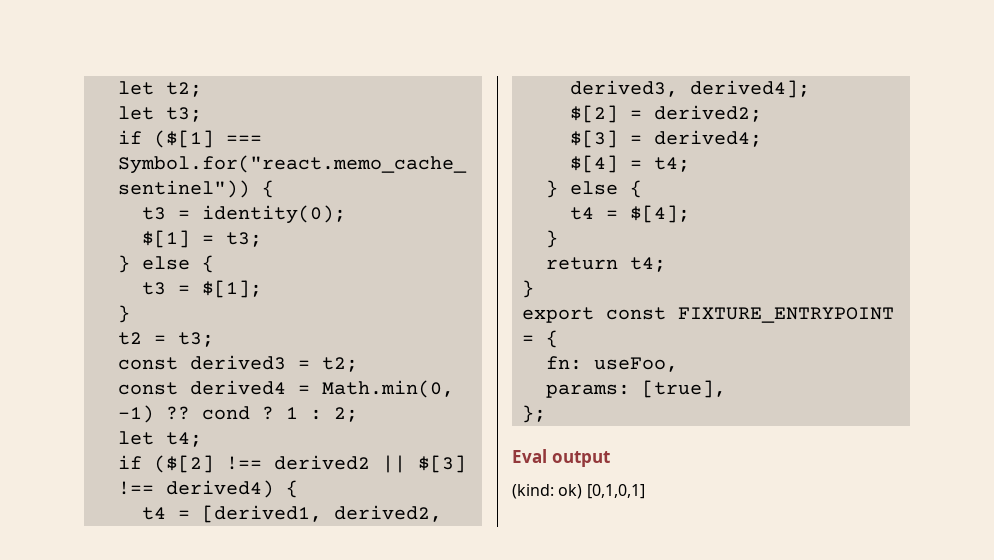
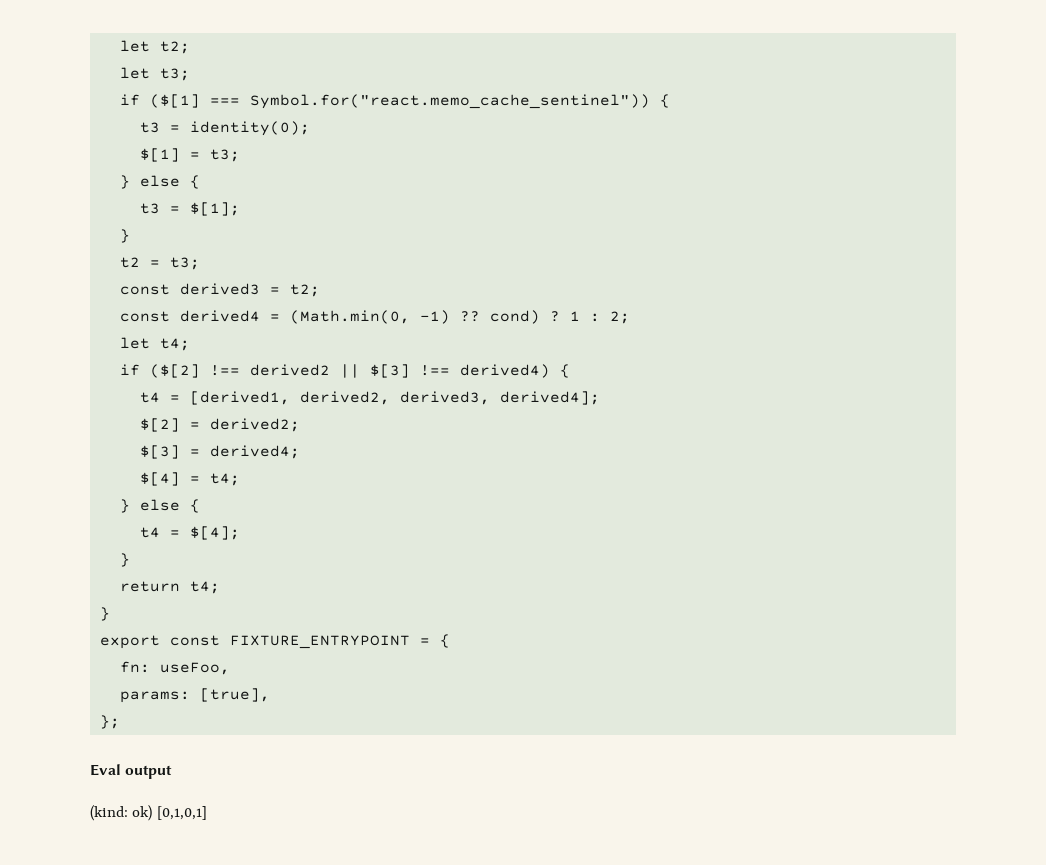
- const derived4 = Math.min(0, -1) ?? cond ?
+ const derived4 = (Math.min(0, -1) ?? cond) ?

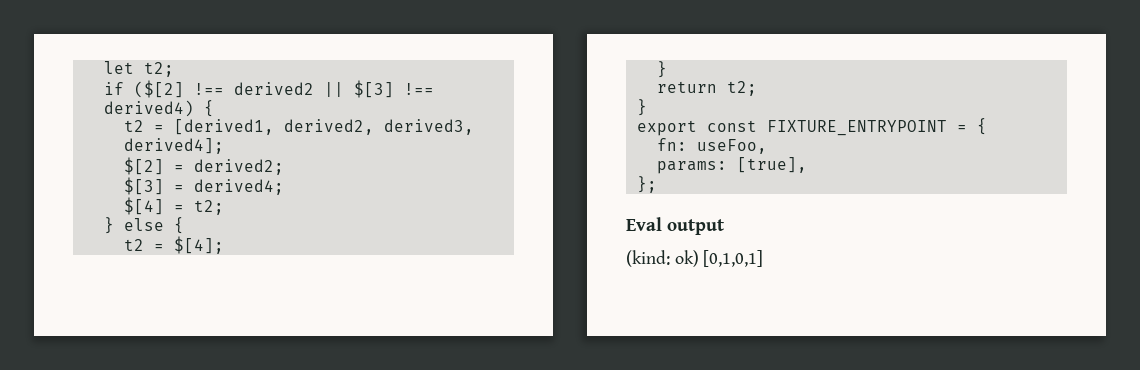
- let t3;
- if ($[1] === Symbol.for("react.memo_cache_sentinel")) {
- t3 = identity(0);
- $[1] = t3;
- } else {
- t3 = $[1];
- }
- t2 = t3;
- const derived3 = t2;
- const derived4 = (Math.min(0, -1) ?? cond) ? 1 : 2;
- let t4;
- t4 = [derived1, derived2, derived3, derived4];
+ t2 = [derived1, derived2, derived3, derived4];
- $[4] = t4;
+ $[4] = t2;
  } else {
- t4 = $[4];
+ t2 = $[4];
- return t4;
+ return t2;

